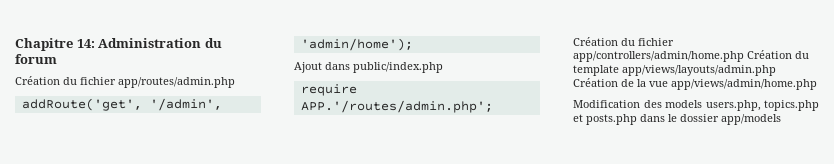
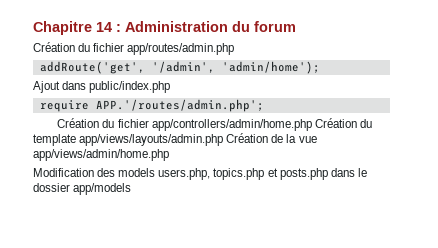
- Chapitre 14: Administration du forum
+ Chapitre 14 : Administration du forum

